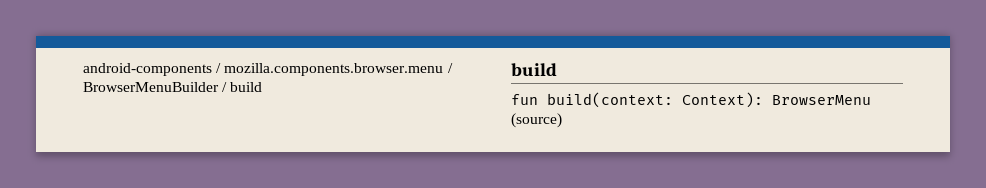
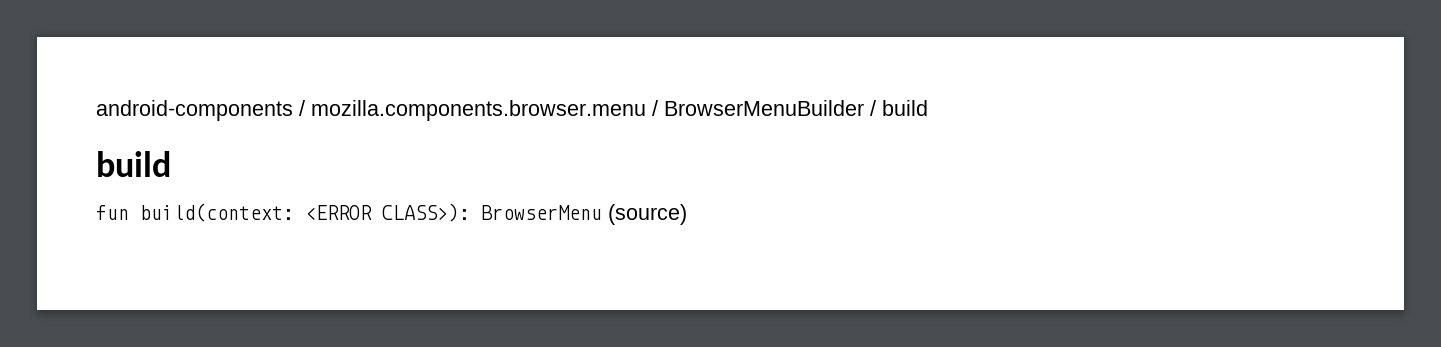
- fun build(context: Context): BrowserMenu (source)
+ fun build(context: <ERROR CLASS>): BrowserMenu (source)

